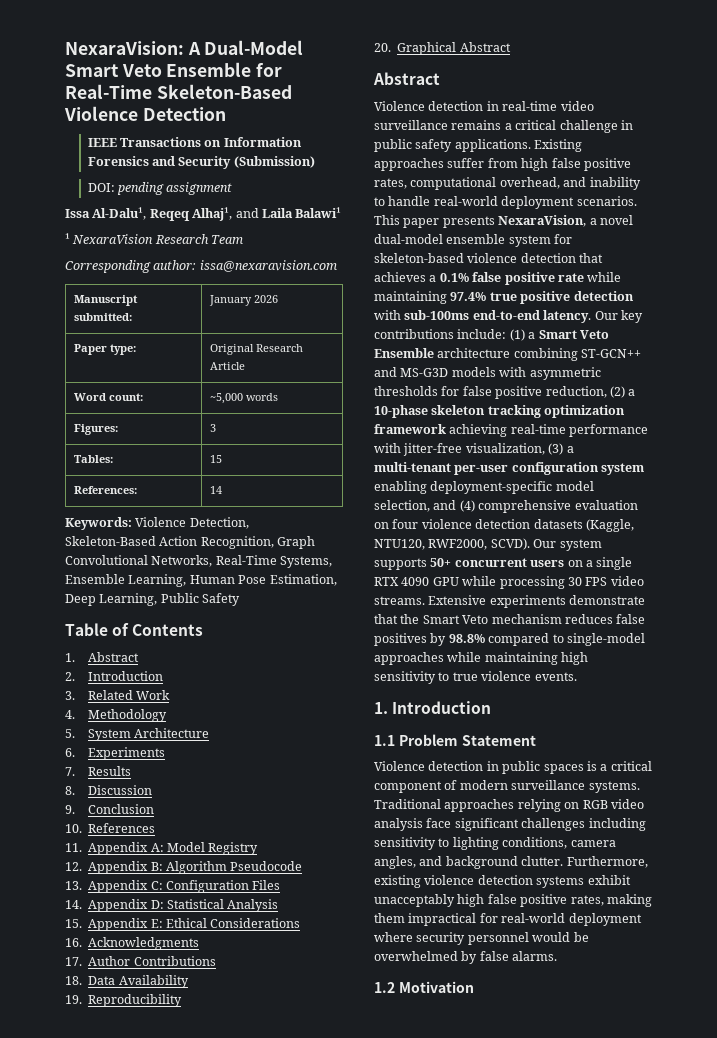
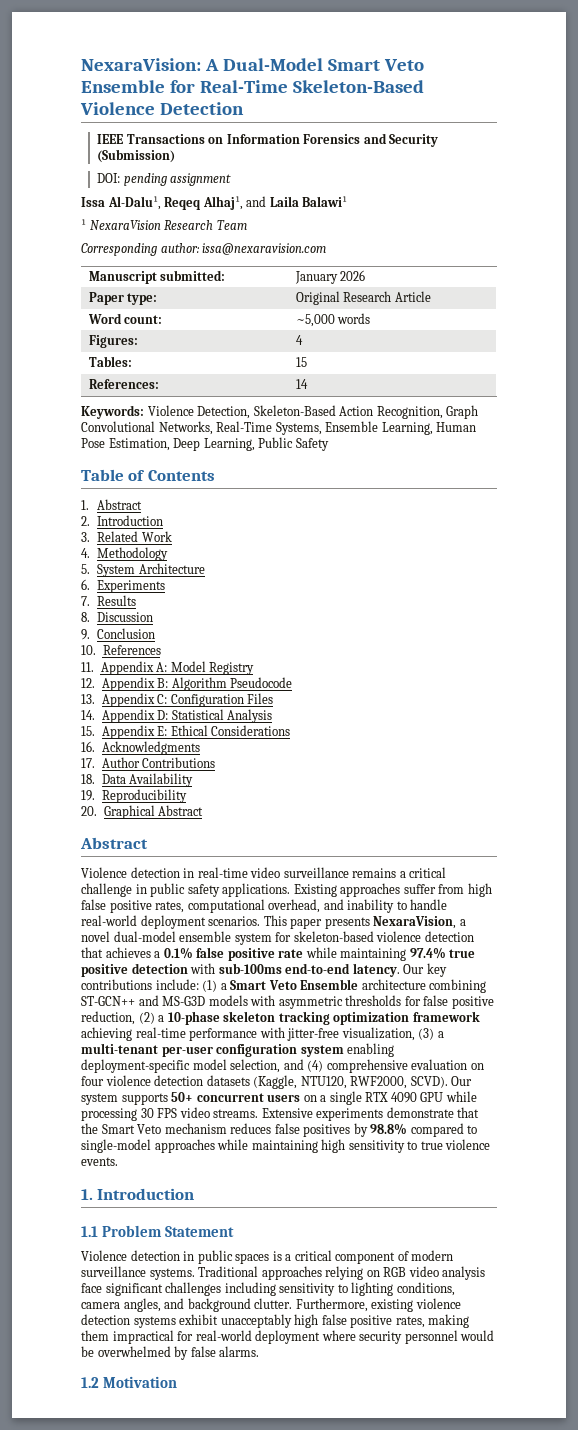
- Figures: | 3
+ Figures: | 4

